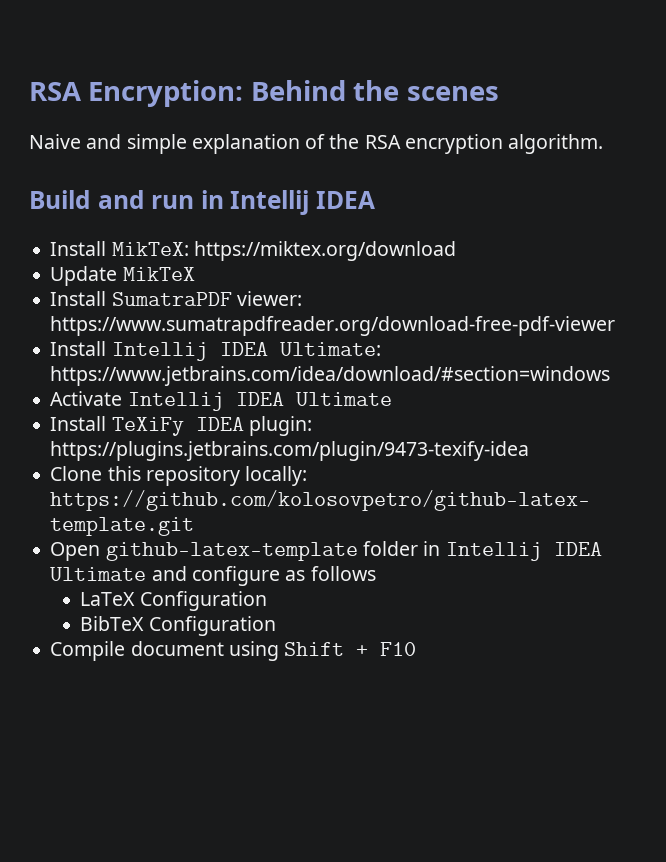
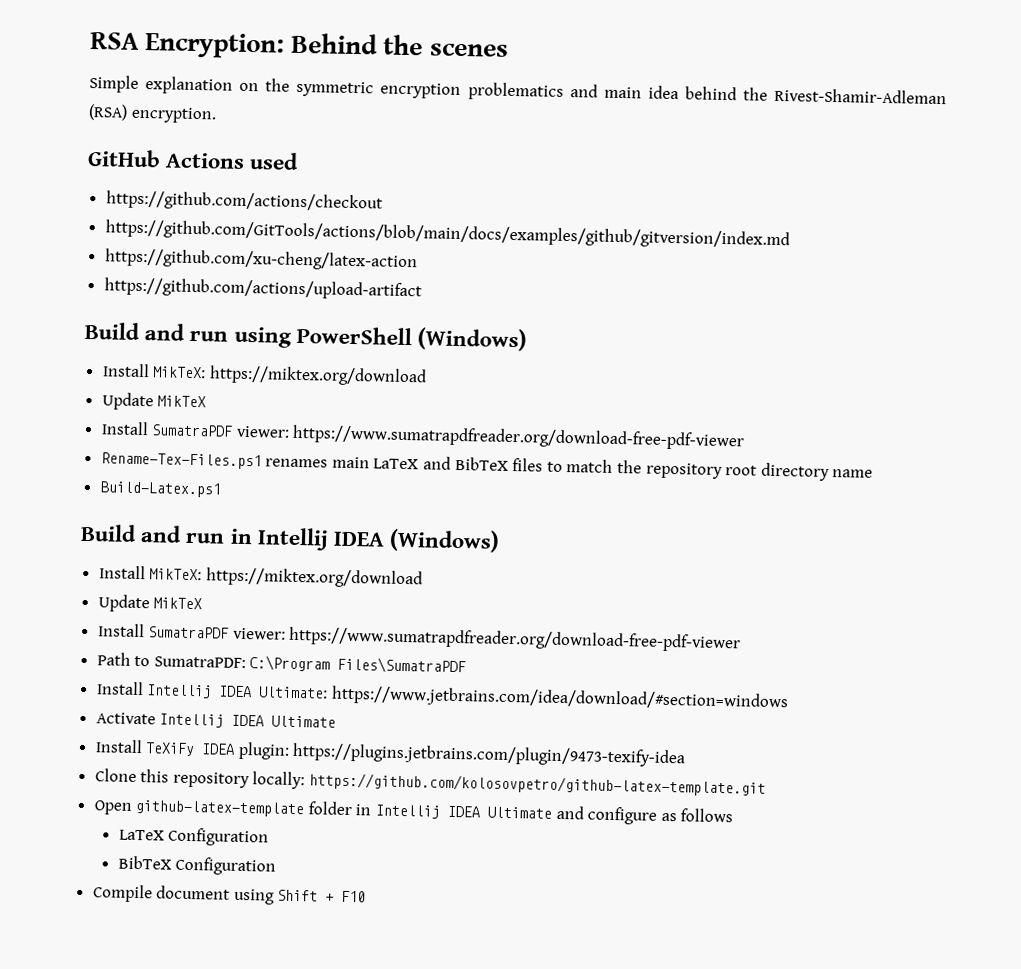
- Naive and simple explanation of the RSA encryption algorithm.
- Build and run in Intellij IDEA
+ Simple explanation on the symmetric encryption problematics and main idea behind the Rivest-Shamir-Adleman (RSA) encryption.
+ GitHub Actions used
+ https://github.com/actions/checkout
+ https://github.com/GitTools/actions/blob/main/docs/examples/github/gitversion/index.md
+ https://github.com/xu-cheng/latex-action
+ https://github.com/actions/upload-artifact
+ Build and run using PowerShell (Windows)
  Install MikTeX: https://miktex.org/download
  Update MikTeX
  Install SumatraPDF viewer: https://www.sumatrapdfreader.org/download-free-pdf-viewer
+ Rename-Tex-Files.ps1 renames main LaTeX and BibTeX files to match the repository root directory name
+ Build-Latex.ps1
+ Build and run in Intellij IDEA (Windows)
+ Install MikTeX: https://miktex.org/download
+ Update MikTeX
+ Install SumatraPDF viewer: https://www.sumatrapdfreader.org/download-free-pdf-viewer
+ Path to SumatraPDF: C:\Program Files\SumatraPDF

